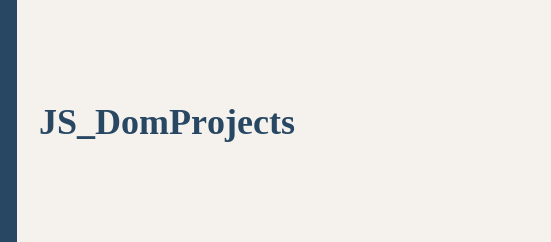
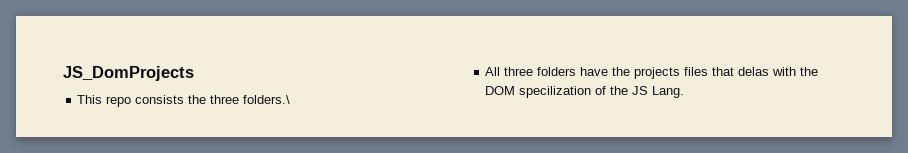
+ This repo consists the three folders.\
+ All three folders have the projects files that delas with the DOM specilization of the JS Lang.

